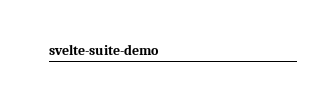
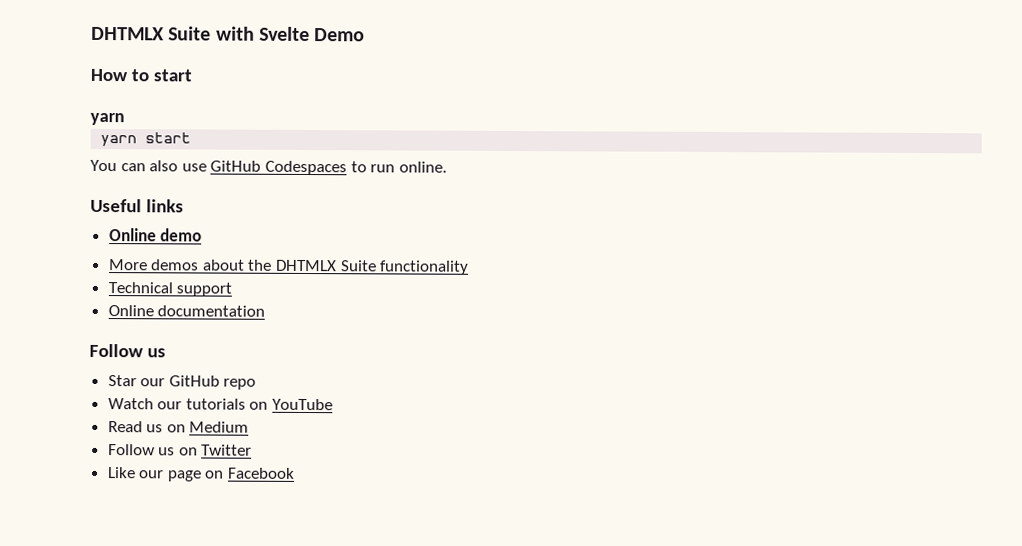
- svelte-suite-demo
+ DHTMLX Suite with Svelte Demo
+ How to start
+ yarn
+ yarn start
+ You can also use GitHub Codespaces to run online.
+ Useful links
+ Online demo
+ More demos about the DHTMLX Suite functionality
+ Technical support
+ Online documentation
+ Follow us
+ Star our GitHub repo
+ Watch our tutorials on YouTube
+ Read us on Medium
+ Follow us on Twitter
+ Like our page on Facebook

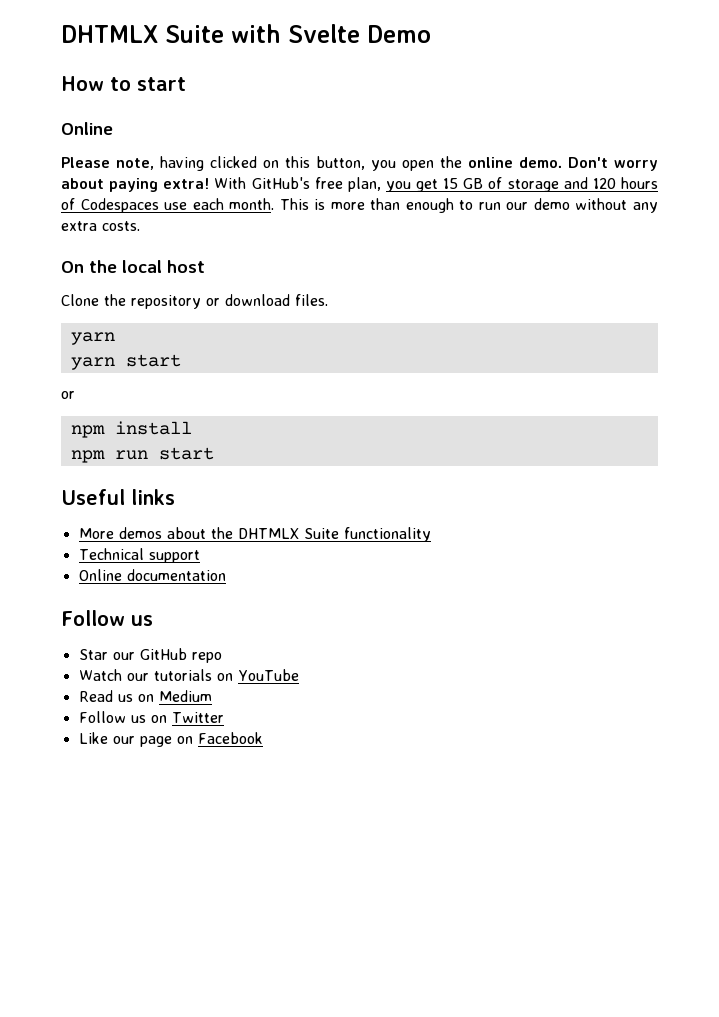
  How to start
+ Online
+ Please note, having clicked on this button, you open the online demo. Don't worry about paying extra! With GitHub's free plan, you get 15 GB of storage and 120 hours of Codespaces use each month. This is more than enough to run our demo without any extra costs.
+ On the local host
+ Clone the repository or download files.
  yarn
  yarn start
- You can also use GitHub Codespaces to run online.
+ or
+ npm install
+ npm run start
- Online demo

